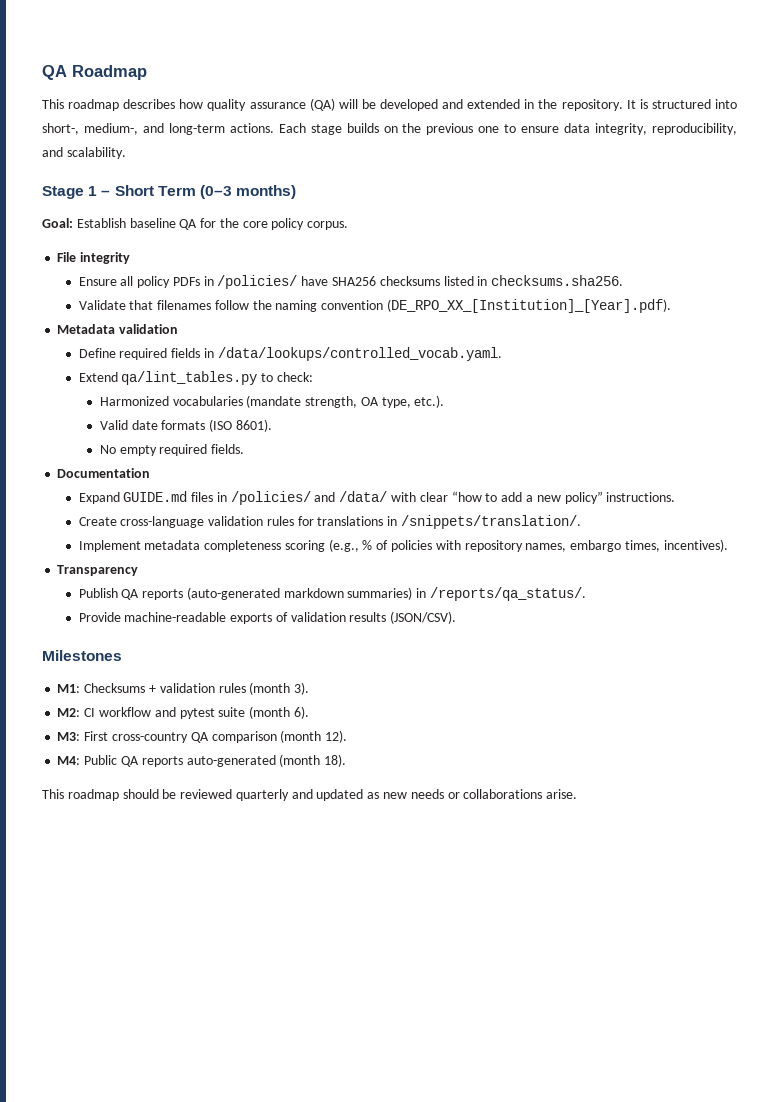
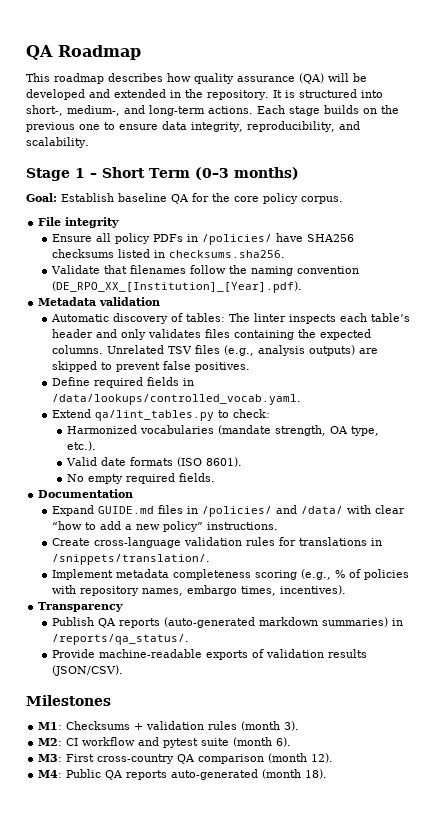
+ Automatic discovery of tables: The linter inspects each table’s header and only validates files containing the expected columns. Unrelated TSV files (e.g., analysis outputs) are skipped to prevent false positives.
- This roadmap should be reviewed quarterly and updated as new needs or collaborations arise.

